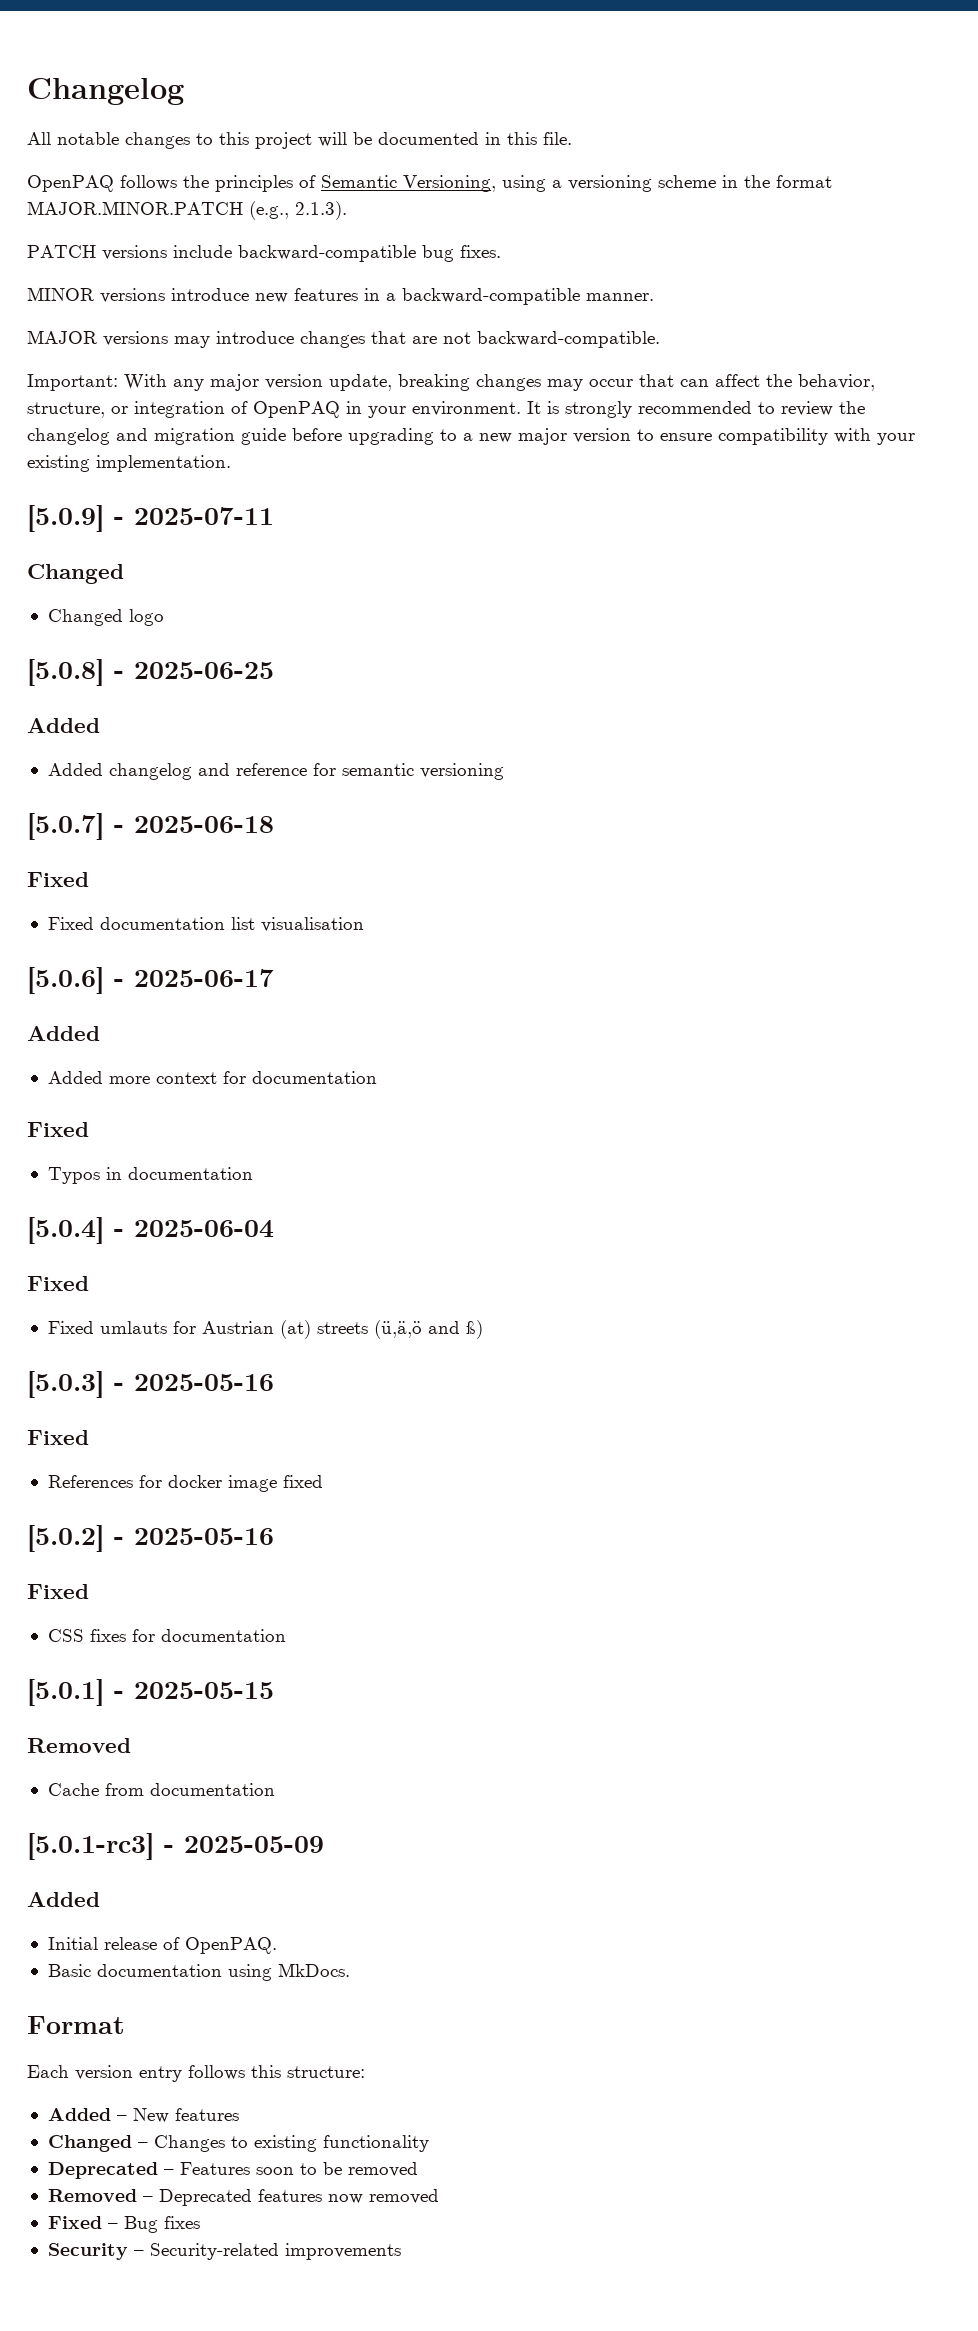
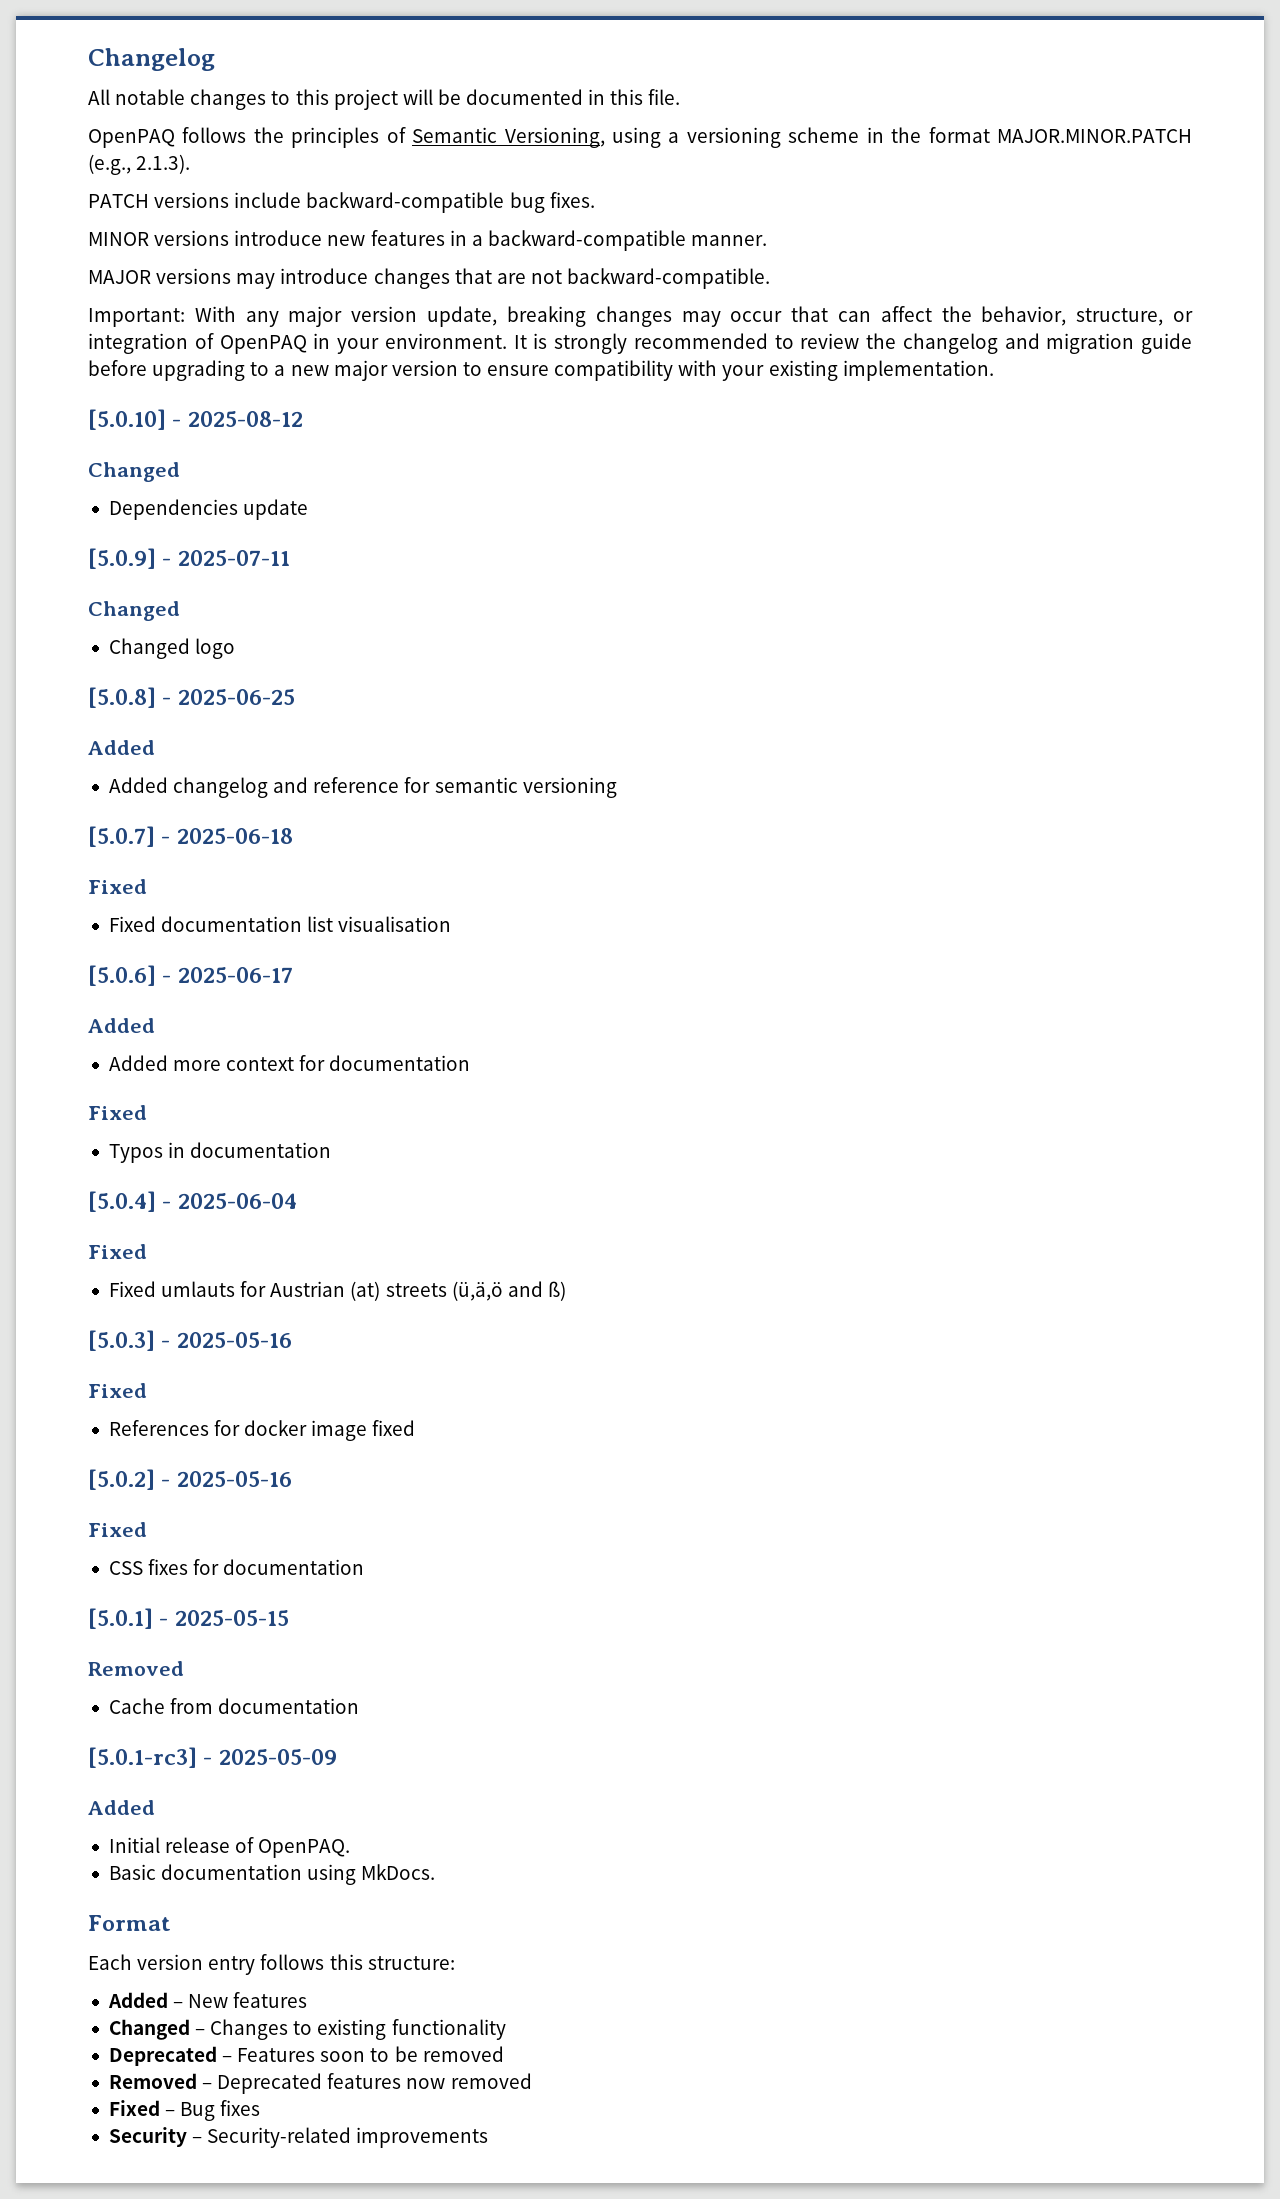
+ [5.0.10] - 2025-08-12
+ Changed
+ Dependencies update

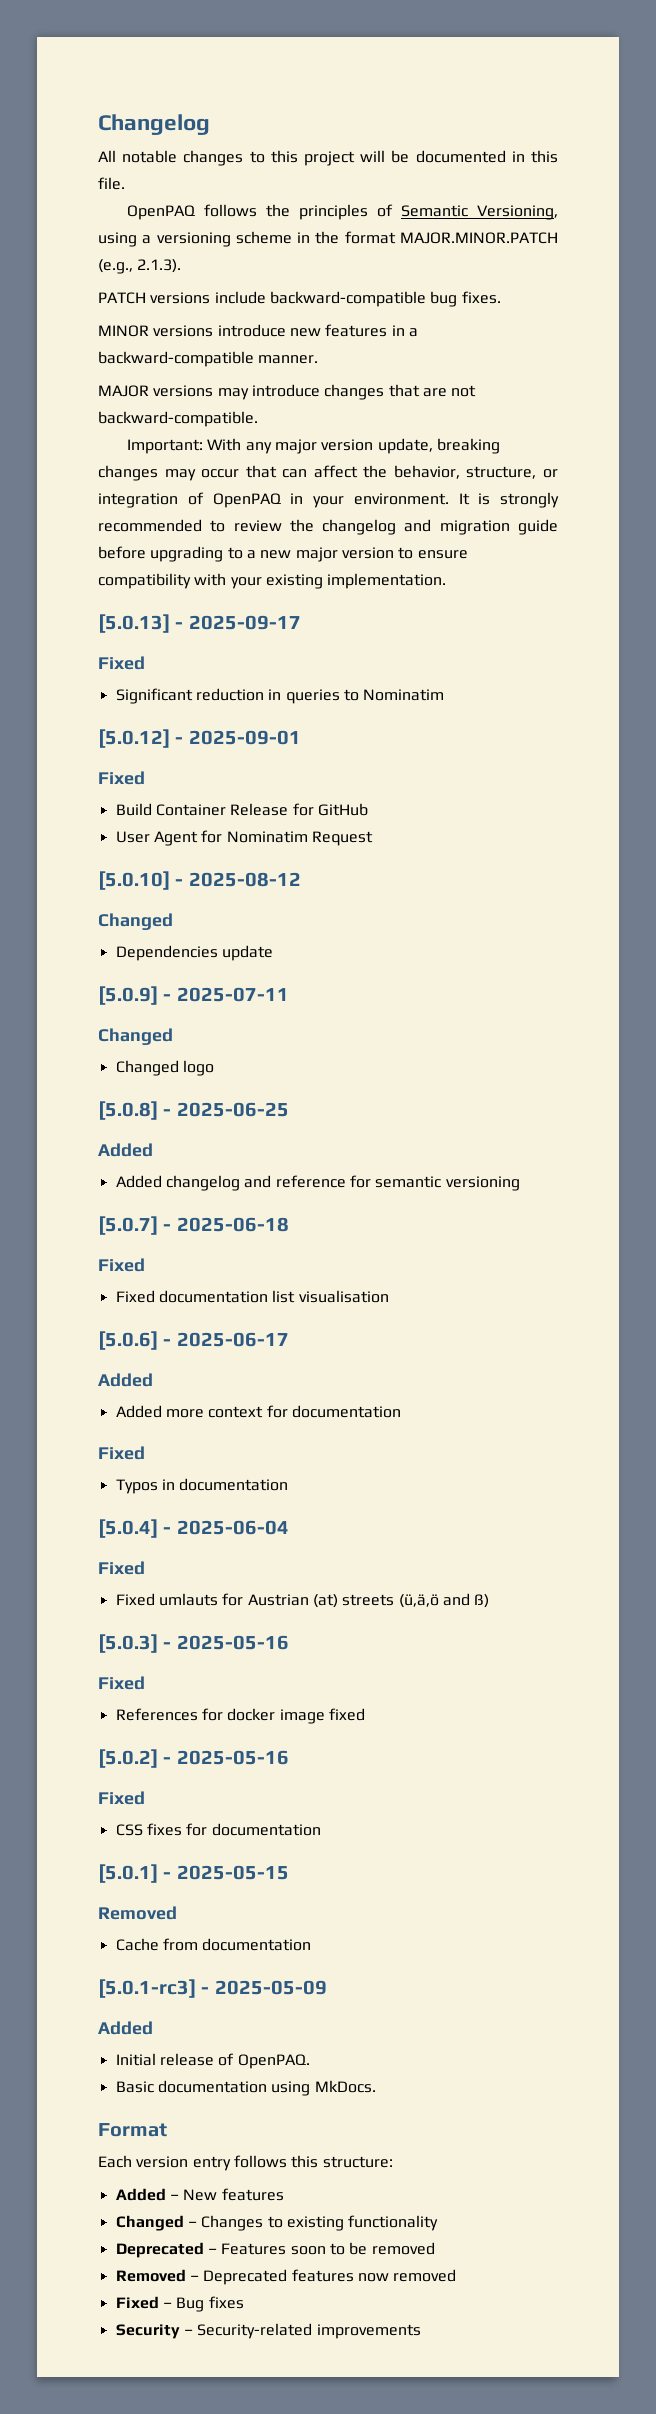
+ [5.0.13] - 2025-09-17
+ Fixed
+ Significant reduction in queries to Nominatim
+ [5.0.12] - 2025-09-01
+ Fixed
+ Build Container Release for GitHub
+ User Agent for Nominatim Request

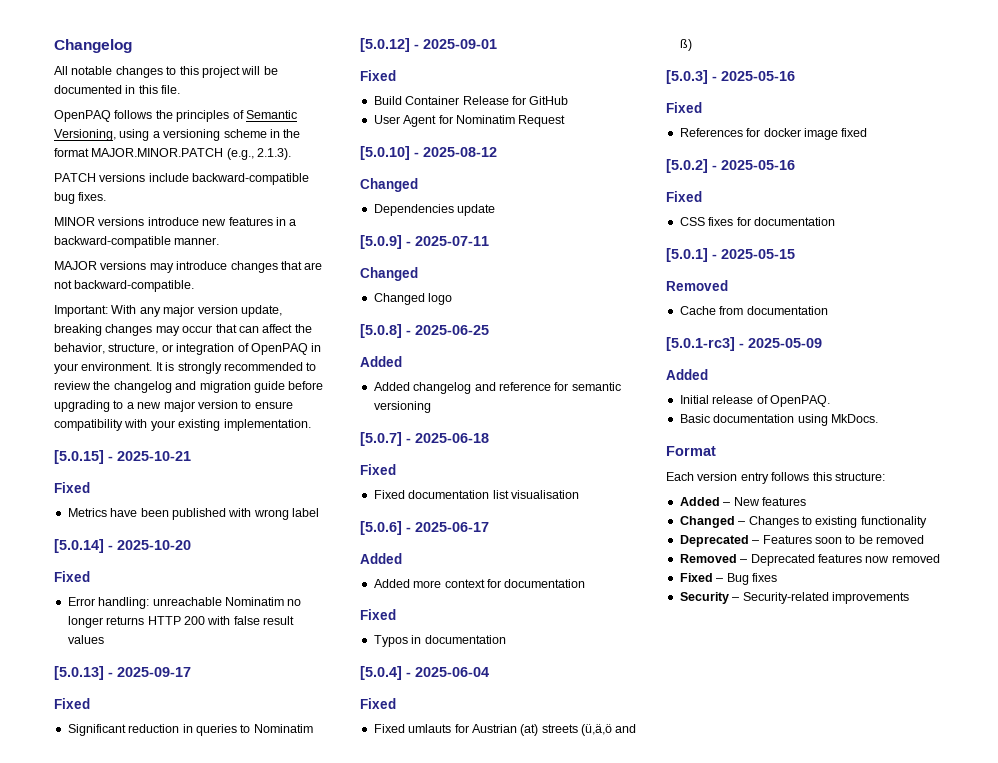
+ [5.0.15] - 2025-10-21
+ Fixed
+ Metrics have been published with wrong label
+ [5.0.14] - 2025-10-20
+ Fixed
+ Error handling: unreachable Nominatim no longer returns HTTP 200 with false result values

